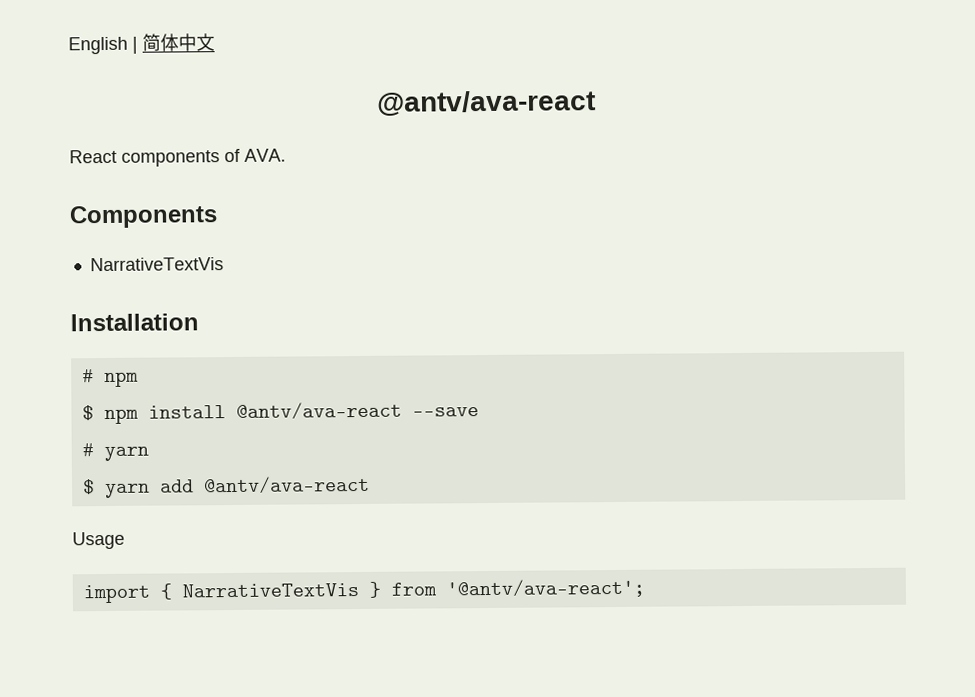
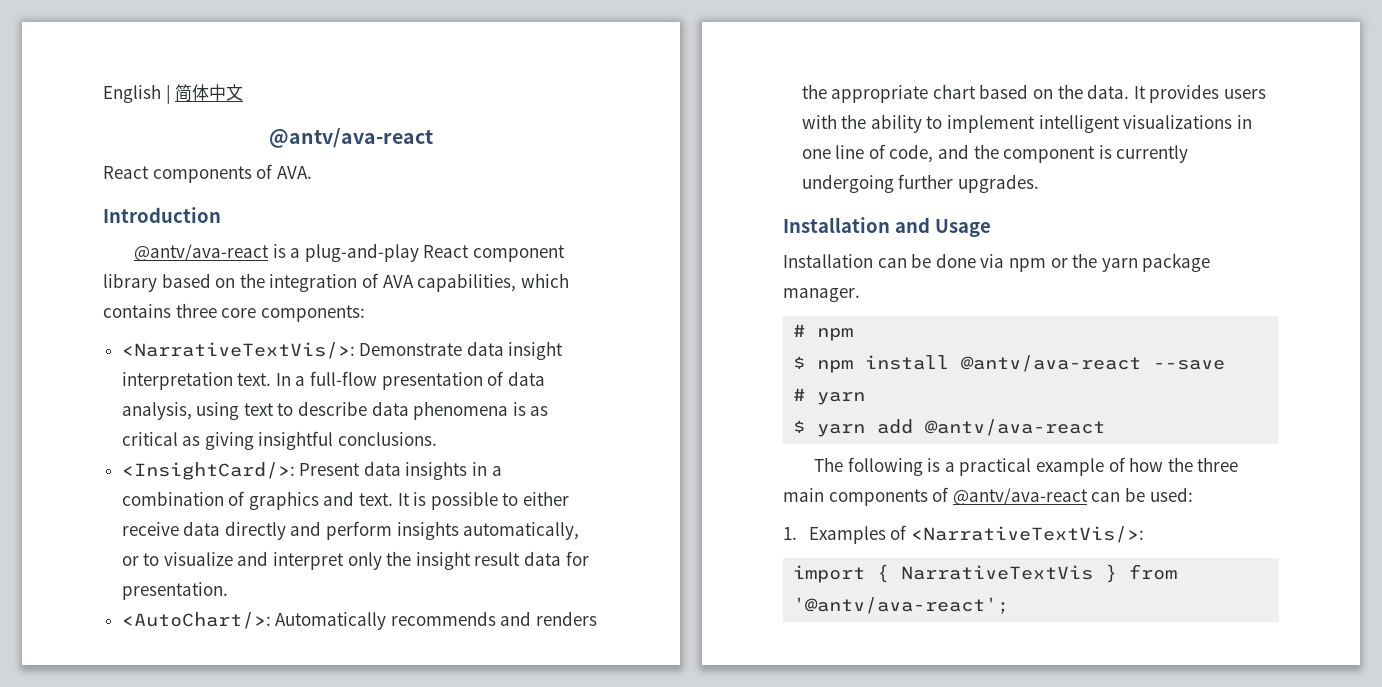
- Components
- NarrativeTextVis
- Installation
+ Introduction
+ @antv/ava-react is a plug-and-play React component library based on the integration of AVA capabilities, which contains three core components:
+ <NarrativeTextVis/>: Demonstrate data insight interpretation text. In a full-flow presentation of data analysis, using text to describe data phenomena is as critical as giving insightful conclusions.
+ <InsightCard/>: Present data insights in a combination of graphics and text. It is possible to either receive data directly and perform insights automatically, or to visualize and interpret only the insight result data for presentation.
+ <AutoChart/>: Automatically recommends and renders the appropriate chart based on the data. It provides users with the ability to implement intelligent visualizations in one line of code, and the component is currently undergoing further upgrades.
+ Installation and Usage
+ Installation can be done via npm or the yarn package manager.
- Usage
+ The following is a practical example of how the three main components of @antv/ava-react can be used:
+ 1. Examples of <NarrativeTextVis/>:

